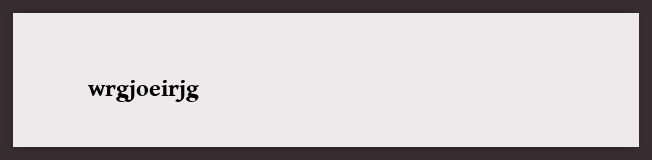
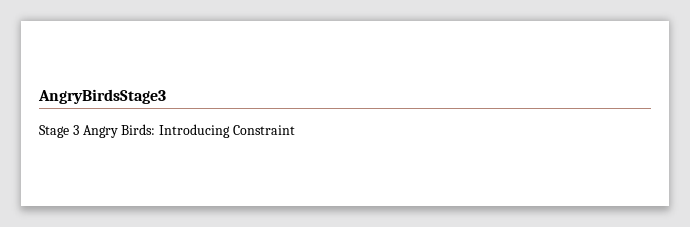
- wrgjoeirjg
+ AngryBirdsStage3
+ Stage 3 Angry Birds: Introducing Constraint

